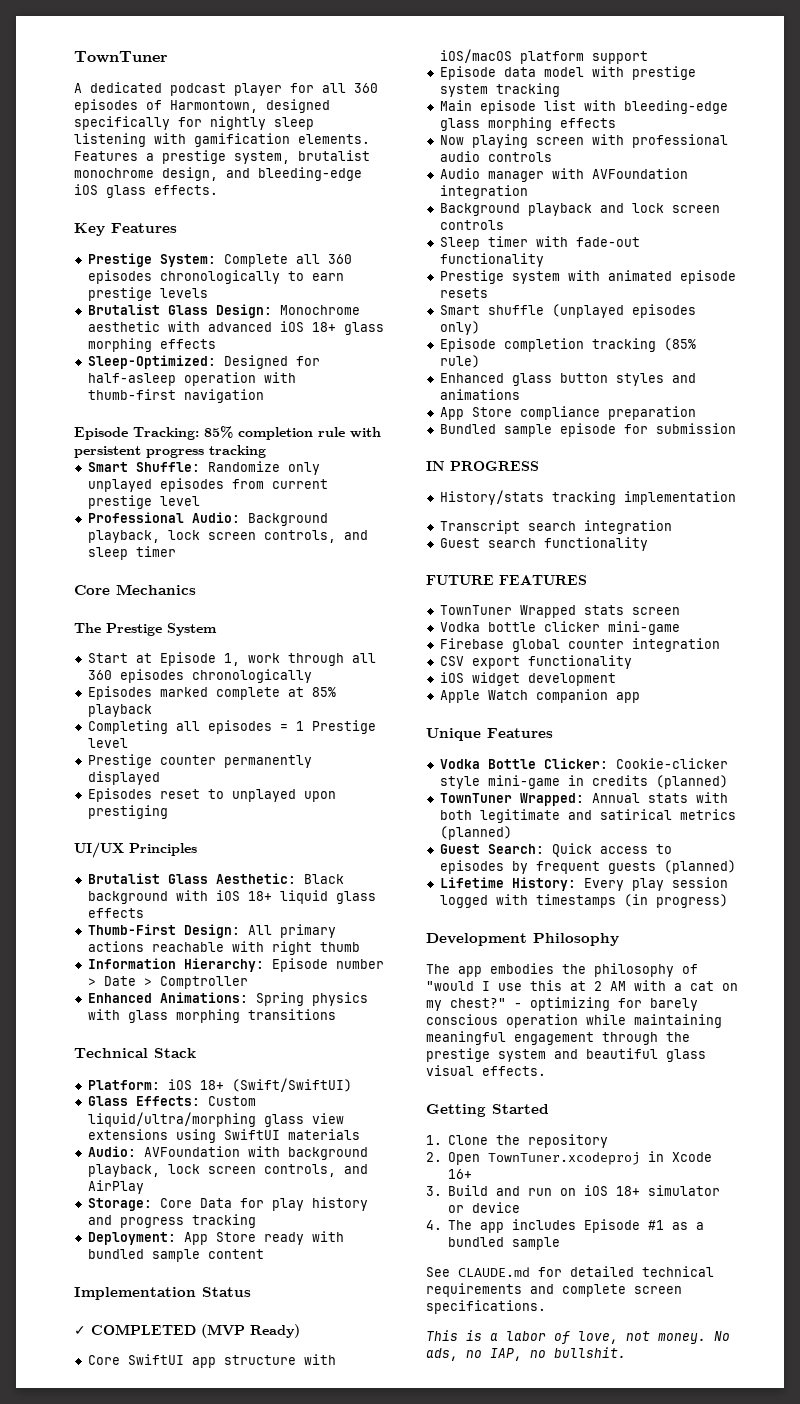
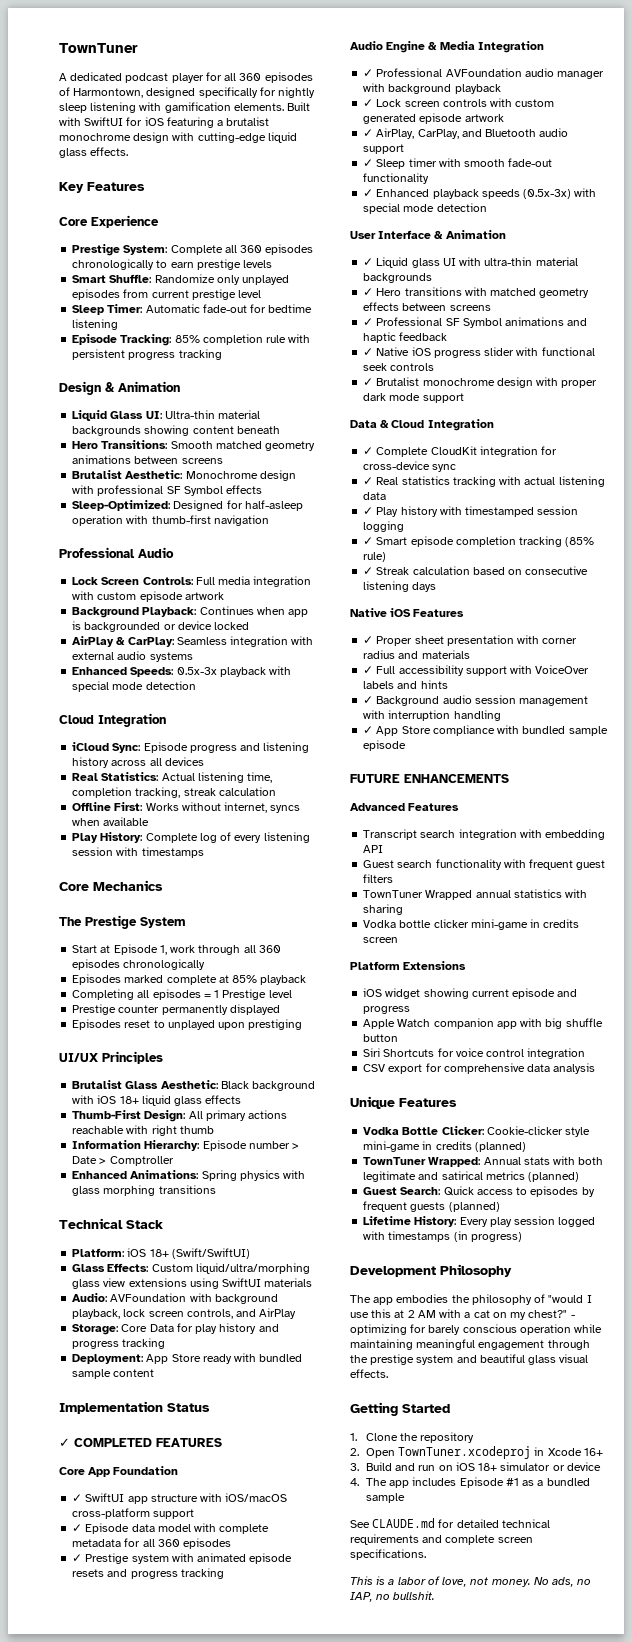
- Features a prestige system, brutalist monochrome design, and bleeding-edge iOS glass effects.
+ Built with SwiftUI for iOS featuring a brutalist monochrome design with cutting-edge liquid glass effects.
+ Core Experience
- Brutalist Glass Design: Monochrome aesthetic with advanced iOS 18+ glass morphing effects
+ Smart Shuffle: Randomize only unplayed episodes from current prestige level
+ Sleep Timer: Automatic fade-out for bedtime listening
+ Episode Tracking: 85% completion rule with persistent progress tracking
+ Design & Animation
+ Liquid Glass UI: Ultra-thin material backgrounds showing content beneath
+ Hero Transitions: Smooth matched geometry animations between screens
+ Brutalist Aesthetic: Monochrome design with professional SF Symbol effects
- Episode Tracking: 85% completion rule with persistent progress tracking
- Smart Shuffle: Randomize only unplayed episodes from current prestige level
- Professional Audio: Background playback, lock screen controls, and sleep timer
+ Professional Audio
+ Lock Screen Controls: Full media integration with custom episode artwork
+ Background Playback: Continues when app is backgrounded or device locked
+ AirPlay & CarPlay: Seamless integration with external audio systems
+ Enhanced Speeds: 0.5x-3x playback with special mode detection
+ Cloud Integration
+ iCloud Sync: Episode progress and listening history across all devices
+ Real Statistics: Actual listening time, completion tracking, streak calculation
+ Offline First: Works without internet, syncs when available
+ Play History: Complete log of every listening session with timestamps
- ✓ COMPLETED (MVP Ready)
- Core SwiftUI app structure with iOS/macOS platform support
- Episode data model with prestige system tracking
- Main episode list with bleeding-edge glass morphing effects
- Now playing screen with professional audio controls
- Audio manager with AVFoundation integration
- Background playback and lock screen controls
- Sleep timer with fade-out functionality
- Prestige system with animated episode resets
- Smart shuffle (unplayed episodes only)
- Episode completion tracking (85% rule)
- Enhanced glass button styles and animations
- App Store compliance preparation
- Bundled sample episode for submission
- IN PROGRESS
- History/stats tracking implementation
+ ✓ COMPLETED FEATURES
+ Core App Foundation
+ ✓ SwiftUI app structure with iOS/macOS cross-platform support
+ ✓ Episode data model with complete metadata for all 360 episodes
+ ✓ Prestige system with animated episode resets and progress tracking
+ Audio Engine & Media Integration
+ ✓ Professional AVFoundation audio manager with background playback
+ ✓ Lock screen controls with custom generated episode artwork
+ ✓ AirPlay, CarPlay, and Bluetooth audio support
+ ✓ Sleep timer with smooth fade-out functionality
+ ✓ Enhanced playback speeds (0.5x-3x) with special mode detection
+ User Interface & Animation
+ ✓ Liquid glass UI with ultra-thin material backgrounds
+ ✓ Hero transitions with matched geometry effects between screens
+ ✓ Professional SF Symbol animations and haptic feedback
+ ✓ Native iOS progress slider with functional seek controls
+ ✓ Brutalist monochrome design with proper dark mode support
+ Data & Cloud Integration
+ ✓ Complete CloudKit integration for cross-device sync
+ ✓ Real statistics tracking with actual listening data
+ ✓ Play history with timestamped session logging
+ ✓ Smart episode completion tracking (85% rule)
+ ✓ Streak calculation based on consecutive listening days
+ Native iOS Features
+ ✓ Proper sheet presentation with corner radius and materials
+ ✓ Full accessibility support with VoiceOver labels and hints
+ ✓ Background audio session management with interruption handling
+ ✓ App Store compliance with bundled sample episode
+ FUTURE ENHANCEMENTS
+ Advanced Features
- Transcript search integration
+ Transcript search integration with embedding API
- Guest search functionality
- FUTURE FEATURES
- TownTuner Wrapped stats screen
- Vodka bottle clicker mini-game
- Firebase global counter integration
- CSV export functionality
- iOS widget development
- Apple Watch companion app
+ Guest search functionality with frequent guest filters
+ TownTuner Wrapped annual statistics with sharing
+ Vodka bottle clicker mini-game in credits screen
+ Platform Extensions
+ iOS widget showing current episode and progress
+ Apple Watch companion app with big shuffle button
+ Siri Shortcuts for voice control integration
+ CSV export for comprehensive data analysis

